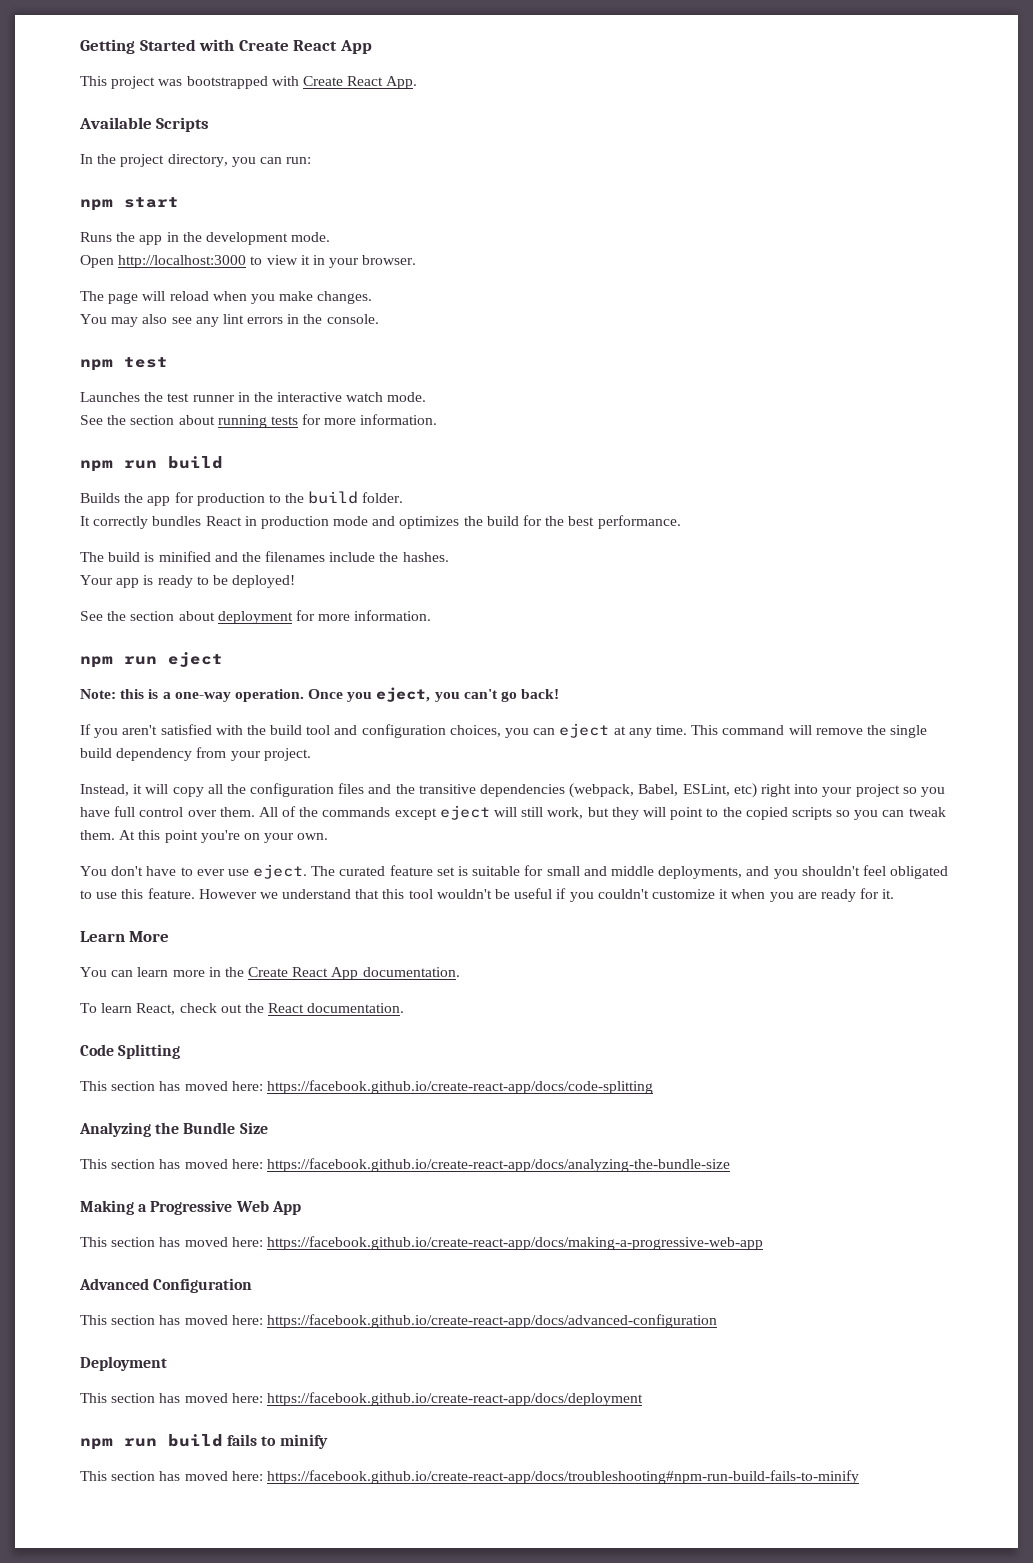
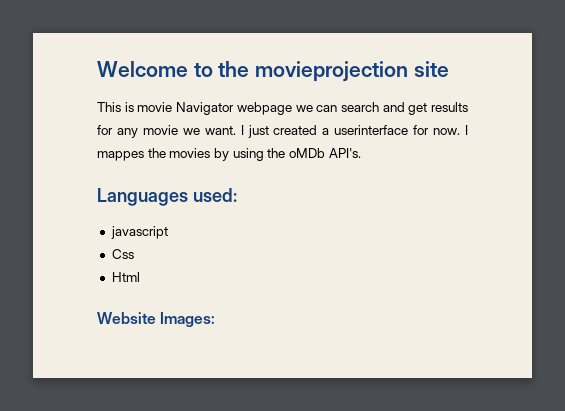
- Getting Started with Create React App
- This project was bootstrapped with Create React App.
- Available Scripts
- In the project directory, you can run:
- npm start
- Runs the app in the development mode.
- Open http://localhost:3000 to view it in your browser.
- The page will reload when you make changes.
- You may also see any lint errors in the console.
- npm test
- Launches the test runner in the interactive watch mode.
- See the section about running tests for more information.
- npm run build
- Builds the app for production to the build folder.
- It correctly bundles React in production mode and optimizes the build for the best performance.
- The build is minified and the filenames include the hashes.
- Your app is ready to be deployed!
- See the section about deployment for more information.
- npm run eject
- Note: this is a one-way operation. Once you eject, you can't go back!
- If you aren't satisfied with the build tool and configuration choices, you can eject at any time. This command will remove the single build dependency from your project.
- Instead, it will copy all the configuration files and the transitive dependencies (webpack, Babel, ESLint, etc) right into your project so you have full control over them. All of the commands except eject will still work, but they will point to the copied scripts so you can tweak them. At this point you're on your own.
- You don't have to ever use eject. The curated feature set is suitable for small and middle deployments, and you shouldn't feel obligated to use this feature. However we understand that this tool wouldn't be useful if you couldn't customize it when you are ready for it.
- Learn More
- You can learn more in the Create React App documentation.
- To learn React, check out the React documentation.
- Code Splitting
- This section has moved here: https://facebook.github.io/create-react-app/docs/code-splitting
- Analyzing the Bundle Size
- This section has moved here: https://facebook.github.io/create-react-app/docs/analyzing-the-bundle-size
- Making a Progressive Web App
- This section has moved here: https://facebook.github.io/create-react-app/docs/making-a-progressive-web-app
- Advanced Configuration
- This section has moved here: https://facebook.github.io/create-react-app/docs/advanced-configuration
- Deployment
- This section has moved here: https://facebook.github.io/create-react-app/docs/deployment
- npm run build fails to minify
- This section has moved here: https://facebook.github.io/create-react-app/docs/troubleshooting#npm-run-build-fails-to-minify
+ Welcome to the movieprojection site
+ This is movie Navigator webpage we can search and get results for any movie we want. I just created a userinterface for now. I mappes the movies by using the oMDb API's.
+ Languages used:
+ javascript
+ Css
+ Html
+ Website Images:

